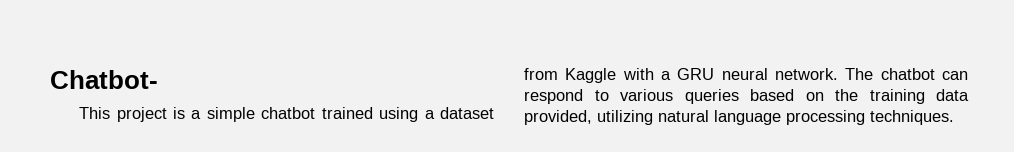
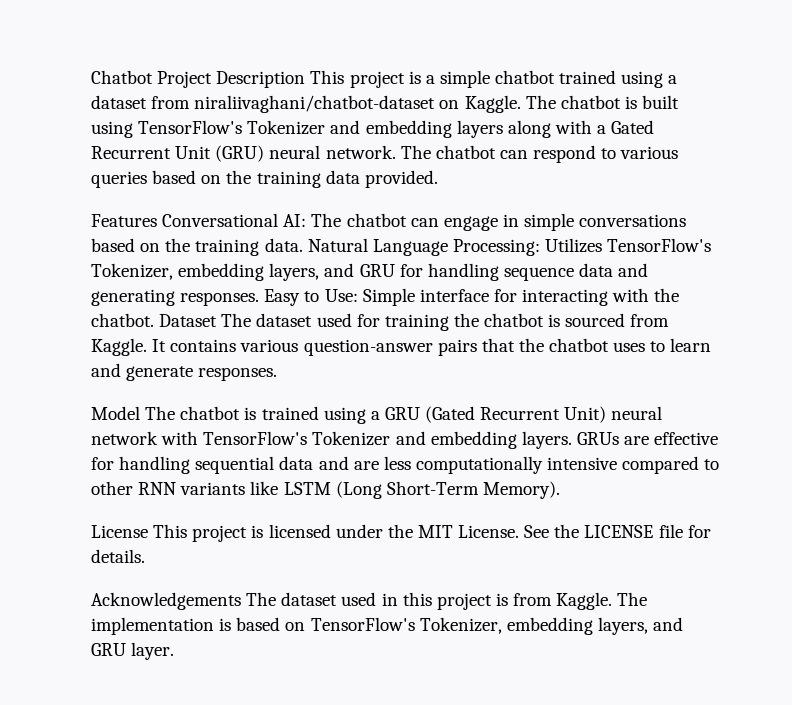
- Chatbot-
- This project is a simple chatbot trained using a dataset from Kaggle with a GRU neural network.
+ Chatbot Project Description This project is a simple chatbot trained using a dataset from niraliivaghani/chatbot-dataset on Kaggle. The chatbot is built using TensorFlow's Tokenizer and embedding layers along with a Gated Recurrent Unit (GRU) neural network.
- The chatbot can respond to various queries based on the training data provided, utilizing natural language processing techniques.
+ The chatbot can respond to various queries based on the training data provided.
+ Features Conversational AI: The chatbot can engage in simple conversations based on the training data. Natural Language Processing: Utilizes TensorFlow's Tokenizer, embedding layers, and GRU for handling sequence data and generating responses. Easy to Use: Simple interface for interacting with the chatbot. Dataset The dataset used for training the chatbot is sourced from Kaggle. It contains various question-answer pairs that the chatbot uses to learn and generate responses.
+ Model The chatbot is trained using a GRU (Gated Recurrent Unit) neural network with TensorFlow's Tokenizer and embedding layers. GRUs are effective for handling sequential data and are less computationally intensive compared to other RNN variants like LSTM (Long Short-Term Memory).
+ License This project is licensed under the MIT License. See the LICENSE file for details.
+ Acknowledgements The dataset used in this project is from Kaggle. The implementation is based on TensorFlow's Tokenizer, embedding layers, and GRU layer.

